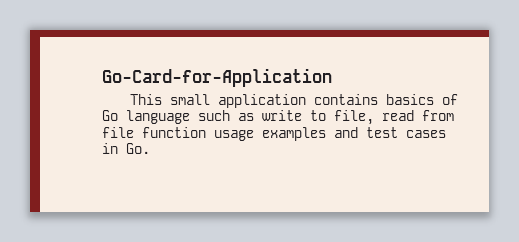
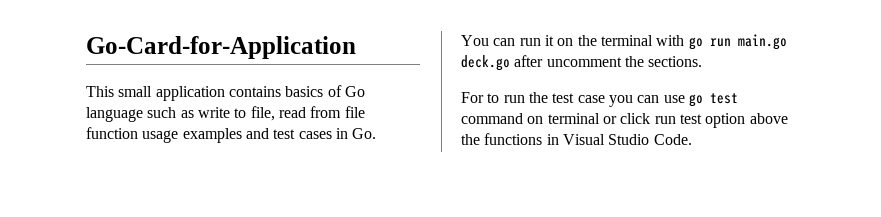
+ You can run it on the terminal with go run main.go deck.go after uncomment the sections.
+ For to run the test case you can use go test command on terminal or click run test option above the functions in Visual Studio Code.

